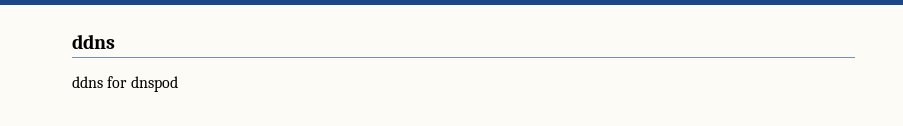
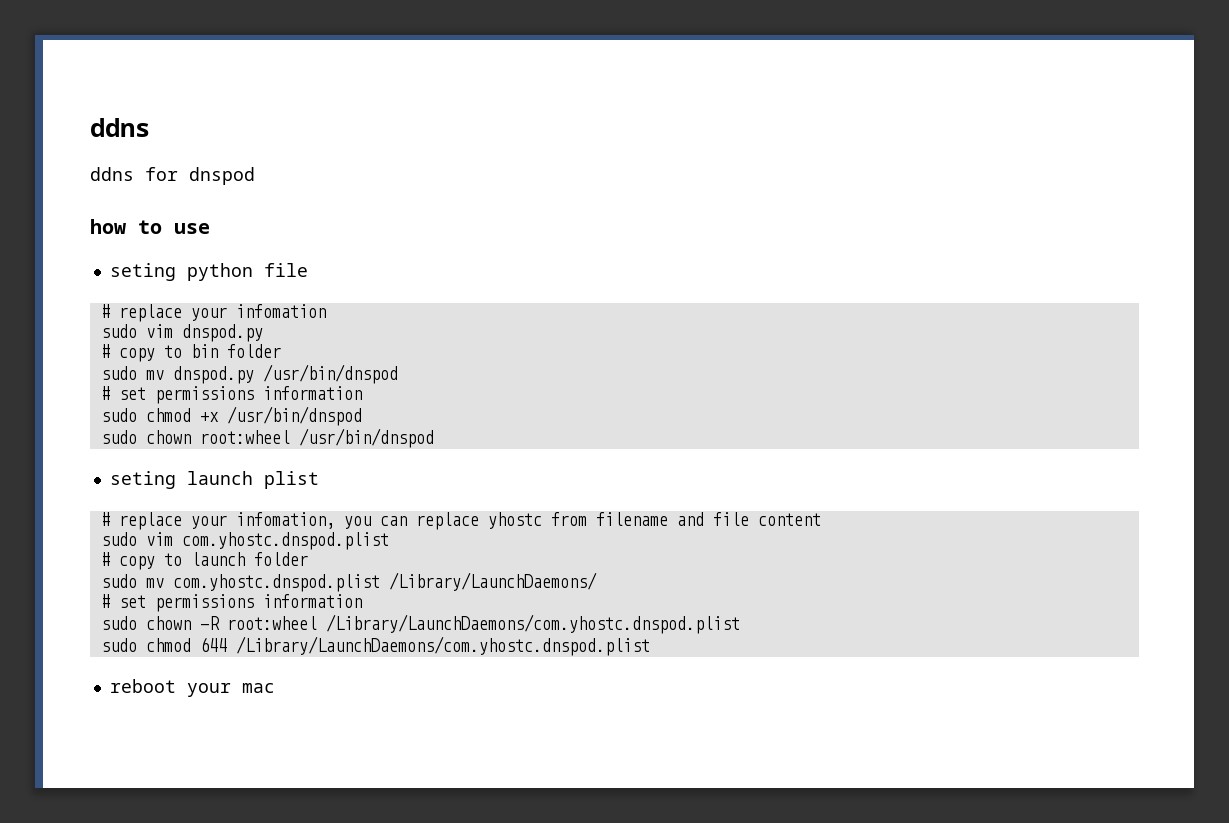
+ how to use
+ seting python file
+ # replace your infomation
+ sudo vim dnspod.py
+ # copy to bin folder
+ sudo mv dnspod.py /usr/bin/dnspod
+ # set permissions information
+ sudo chmod +x /usr/bin/dnspod
+ sudo chown root:wheel /usr/bin/dnspod
+ seting launch plist
+ # replace your infomation, you can replace yhostc from filename and file content
+ sudo vim com.yhostc.dnspod.plist
+ # copy to launch folder
+ sudo mv com.yhostc.dnspod.plist /Library/LaunchDaemons/
+ # set permissions information
+ sudo chown -R root:wheel /Library/LaunchDaemons/com.yhostc.dnspod.plist
+ sudo chmod 644 /Library/LaunchDaemons/com.yhostc.dnspod.plist
+ reboot your mac

